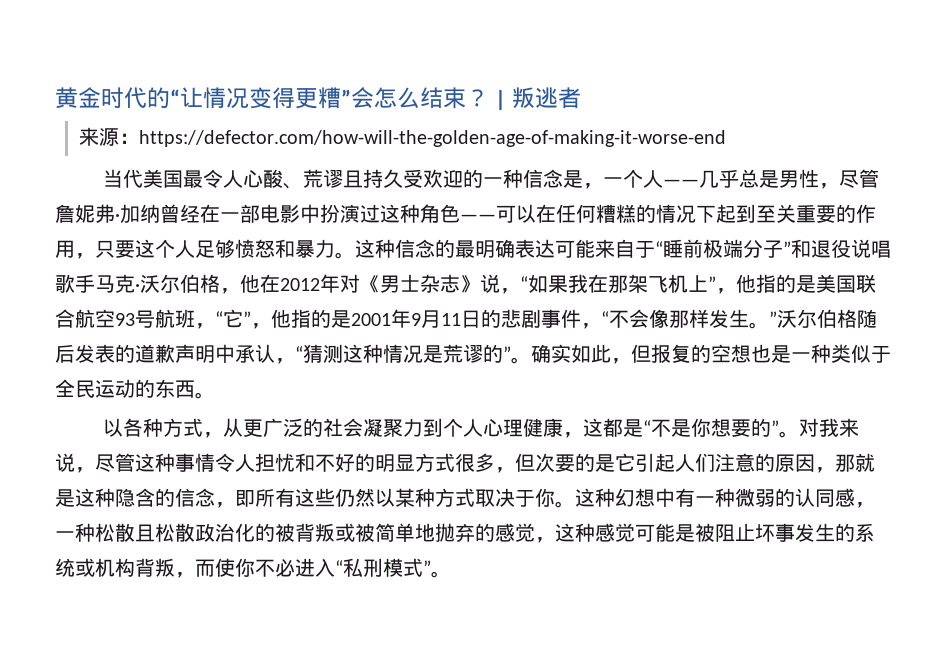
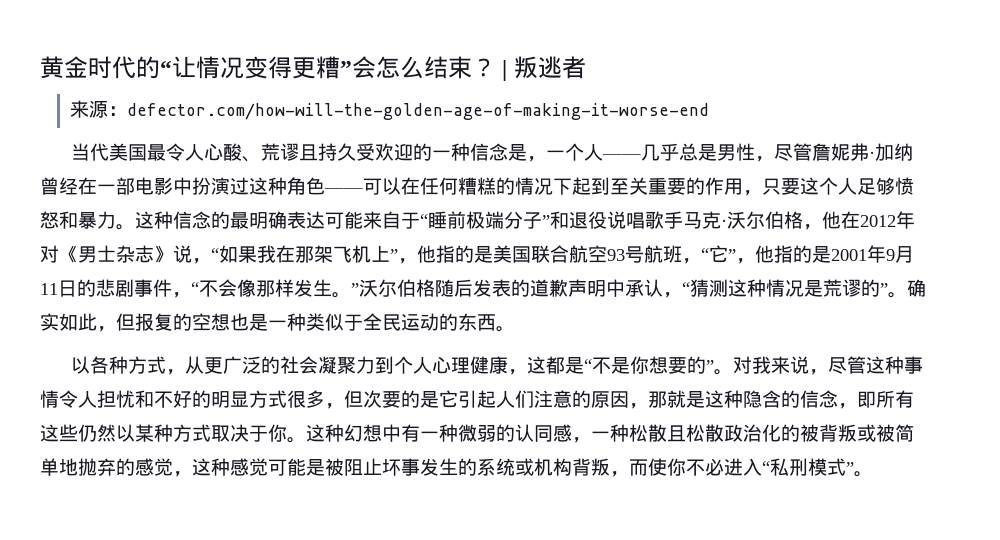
- 来源：https://defector.com/how-will-the-golden-age-of-making-it-worse-end
+ 来源：defector.com/how-will-the-golden-age-of-making-it-worse-end

